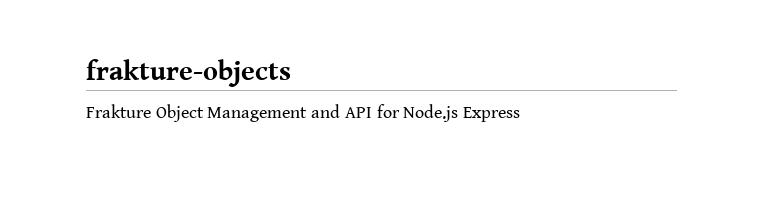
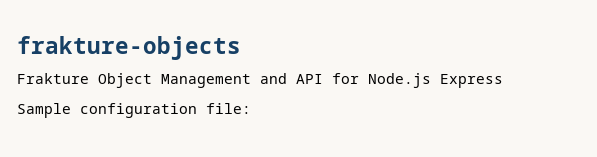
+ Sample configuration file:

